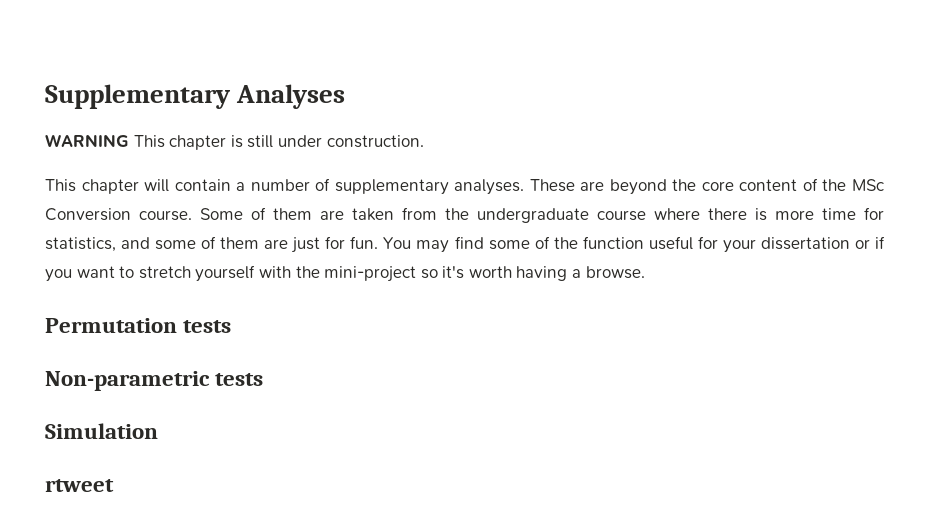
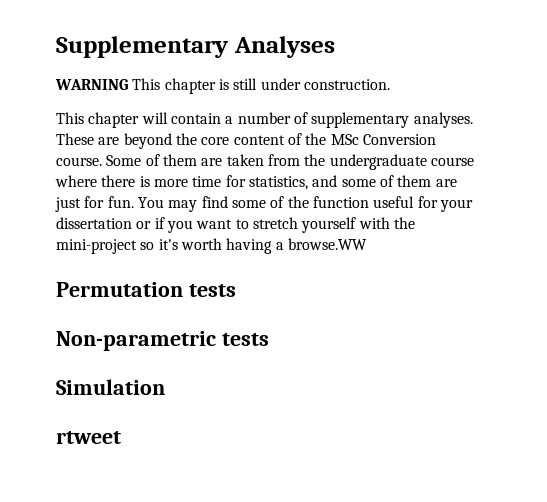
- You may find some of the function useful for your dissertation or if you want to stretch yourself with the mini-project so it's worth having a browse.
+ You may find some of the function useful for your dissertation or if you want to stretch yourself with the mini-project so it's worth having a browse.WW

